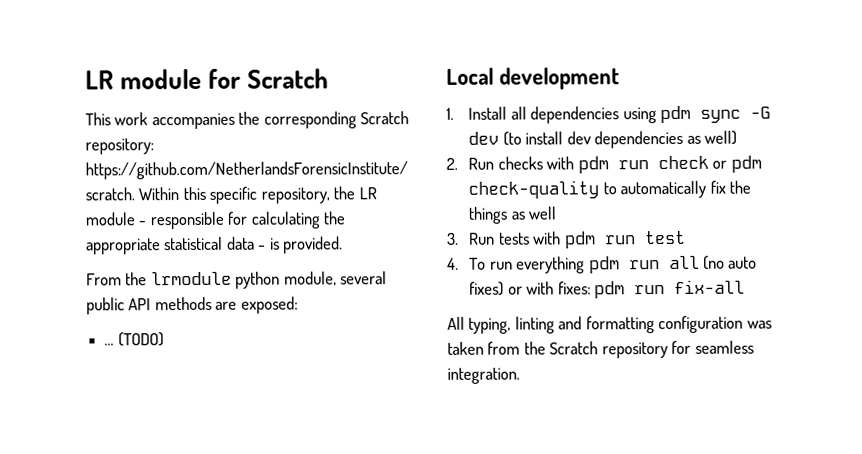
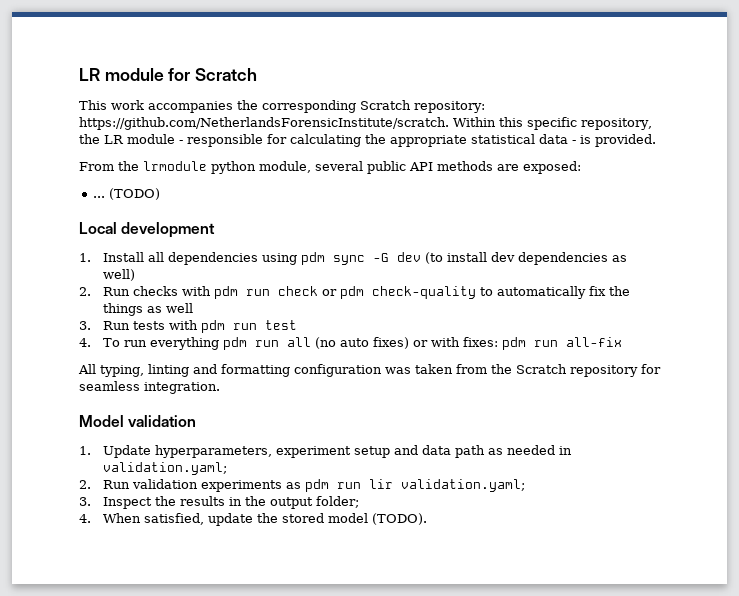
- 4. To run everything pdm run all (no auto fixes) or with fixes: pdm run fix-all
+ 4. To run everything pdm run all (no auto fixes) or with fixes: pdm run all-fix
+ Model validation
+ 1. Update hyperparameters, experiment setup and data path as needed in validation.yaml;
+ 2. Run validation experiments as pdm run lir validation.yaml;
+ 3. Inspect the results in the output folder;
+ 4. When satisfied, update the stored model (TODO).

